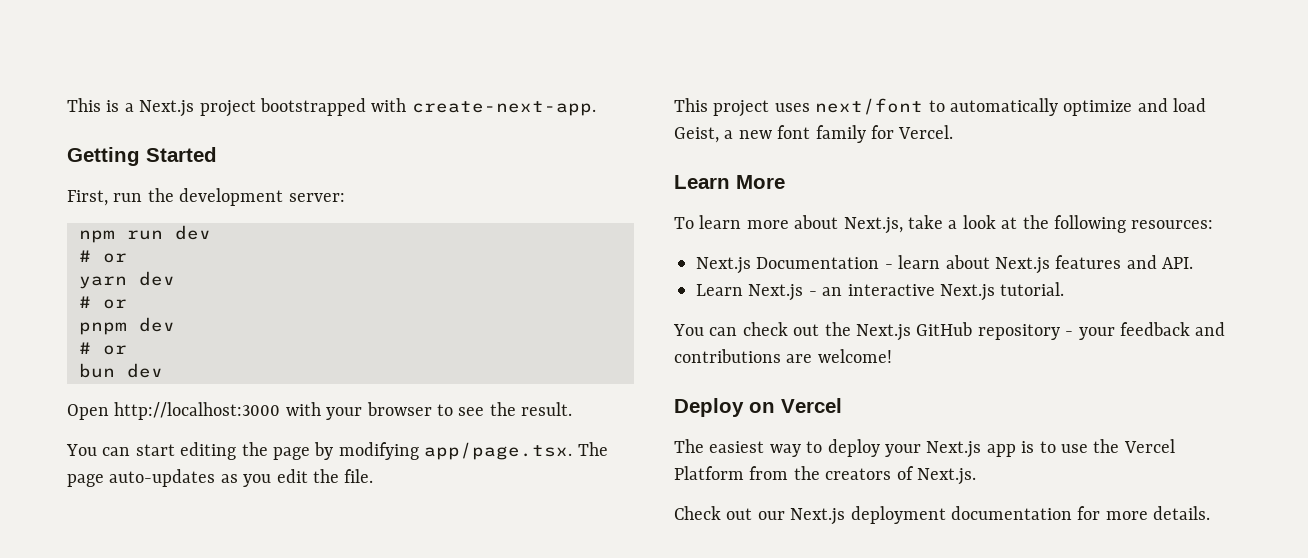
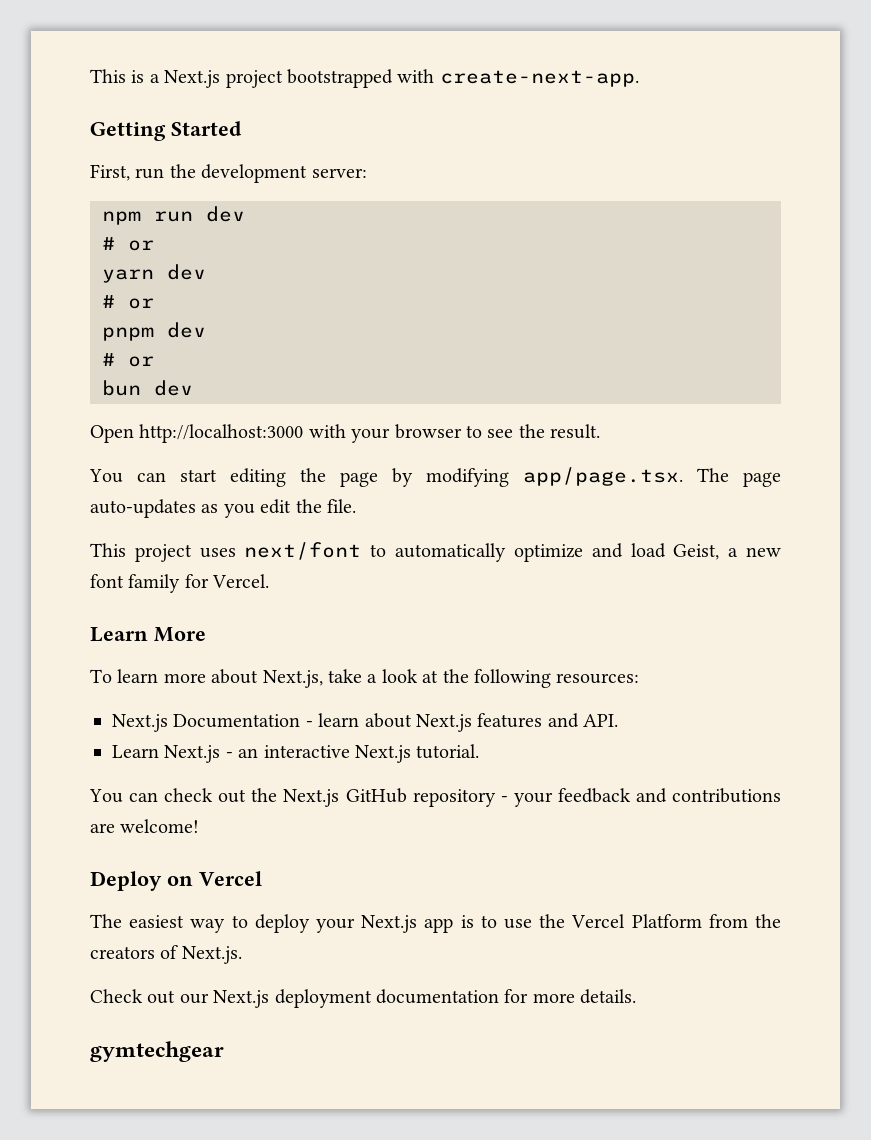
+ gymtechgear

